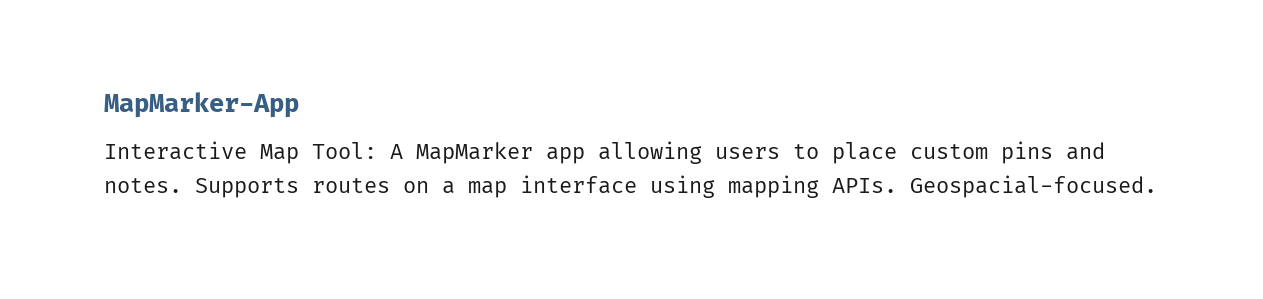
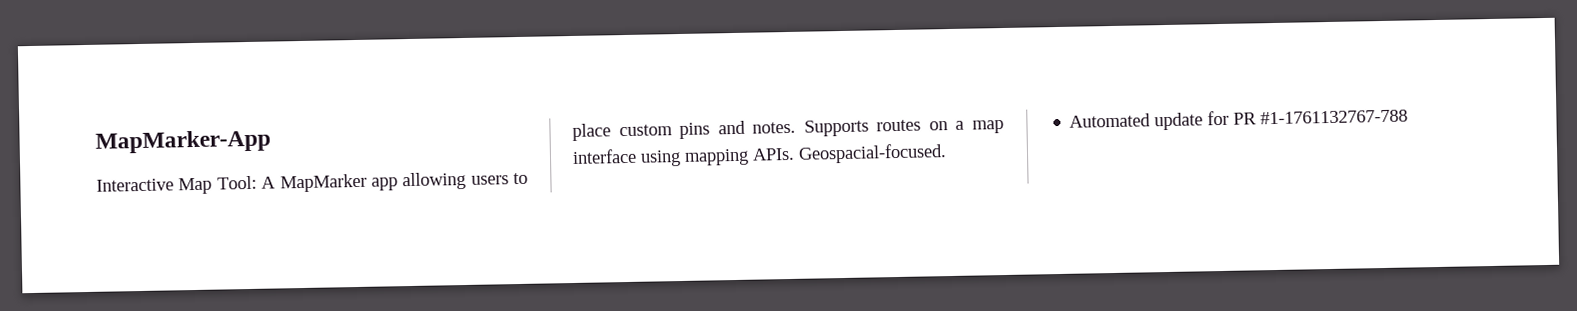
+ Automated update for PR #1-1761132767-788

